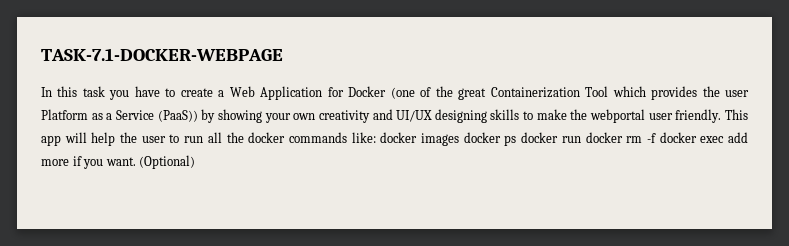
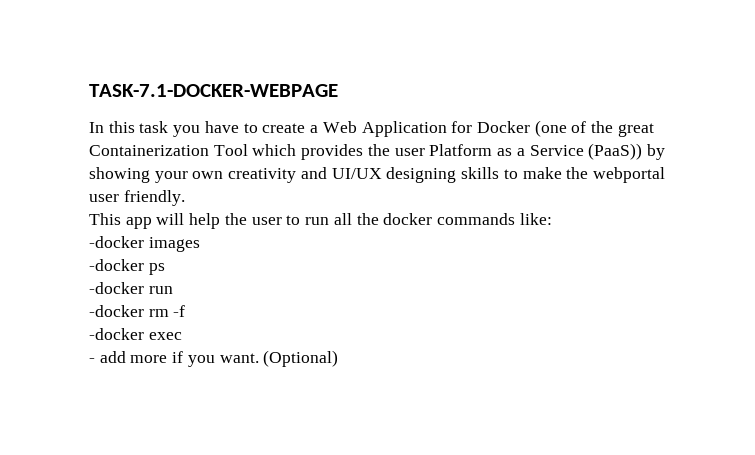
- In this task you have to create a Web Application for Docker (one of the great Containerization Tool which provides the user Platform as a Service (PaaS)) by showing your own creativity and UI/UX designing skills to make the webportal user friendly. This app will help the user to run all the docker commands like: docker images docker ps docker run docker rm -f docker exec add more if you want.
+ In this task you have to create a Web Application for Docker (one of the great Containerization Tool which provides the user Platform as a Service (PaaS)) by showing your own creativity and UI/UX designing skills to make the webportal user friendly.
+ This app will help the user to run all the docker commands like:
+ -docker images
+ -docker ps
+ -docker run
+ -docker rm -f
+ -docker exec
+ - add more if you want.

